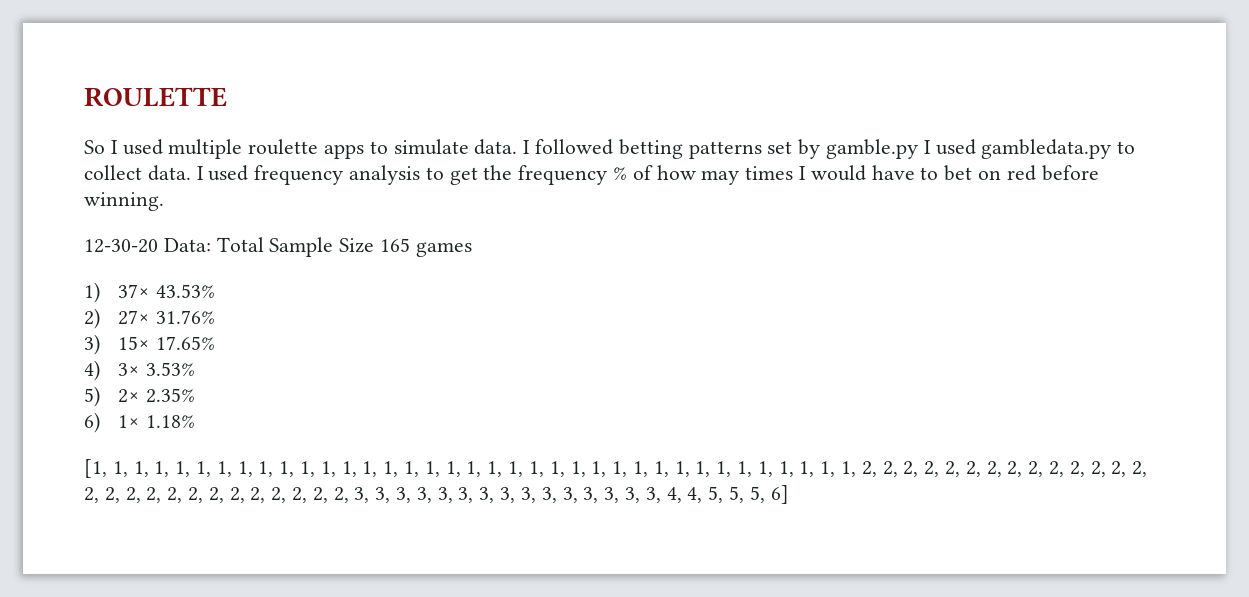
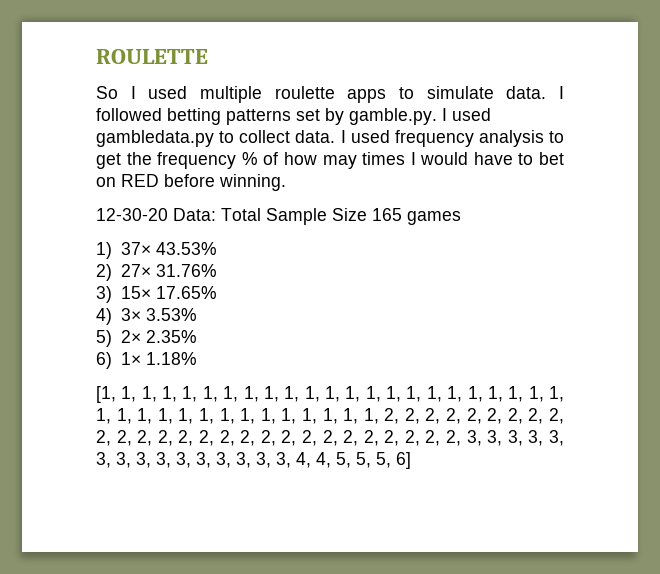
- I followed betting patterns set by gamble.py I used gambledata.py to collect data.
+ I followed betting patterns set by gamble.py. I used gambledata.py to collect data.
- I used frequency analysis to get the frequency % of how may times I would have to bet on red before winning.
+ I used frequency analysis to get the frequency % of how may times I would have to bet on RED before winning.

